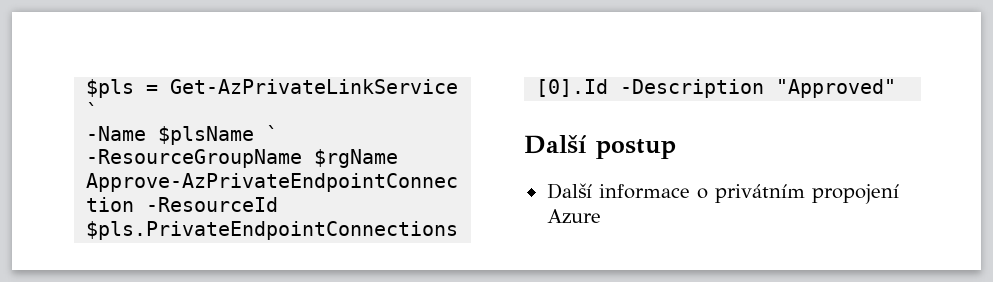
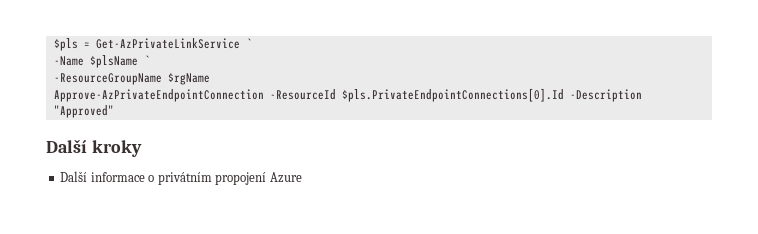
- Další postup
+ Další kroky

